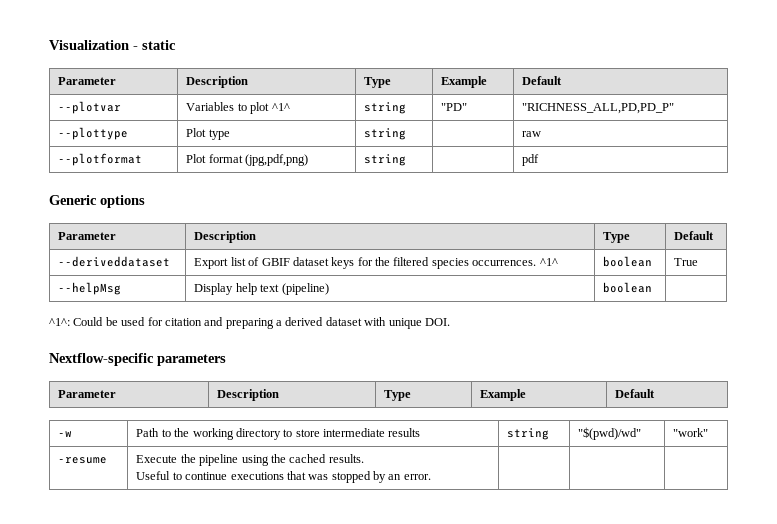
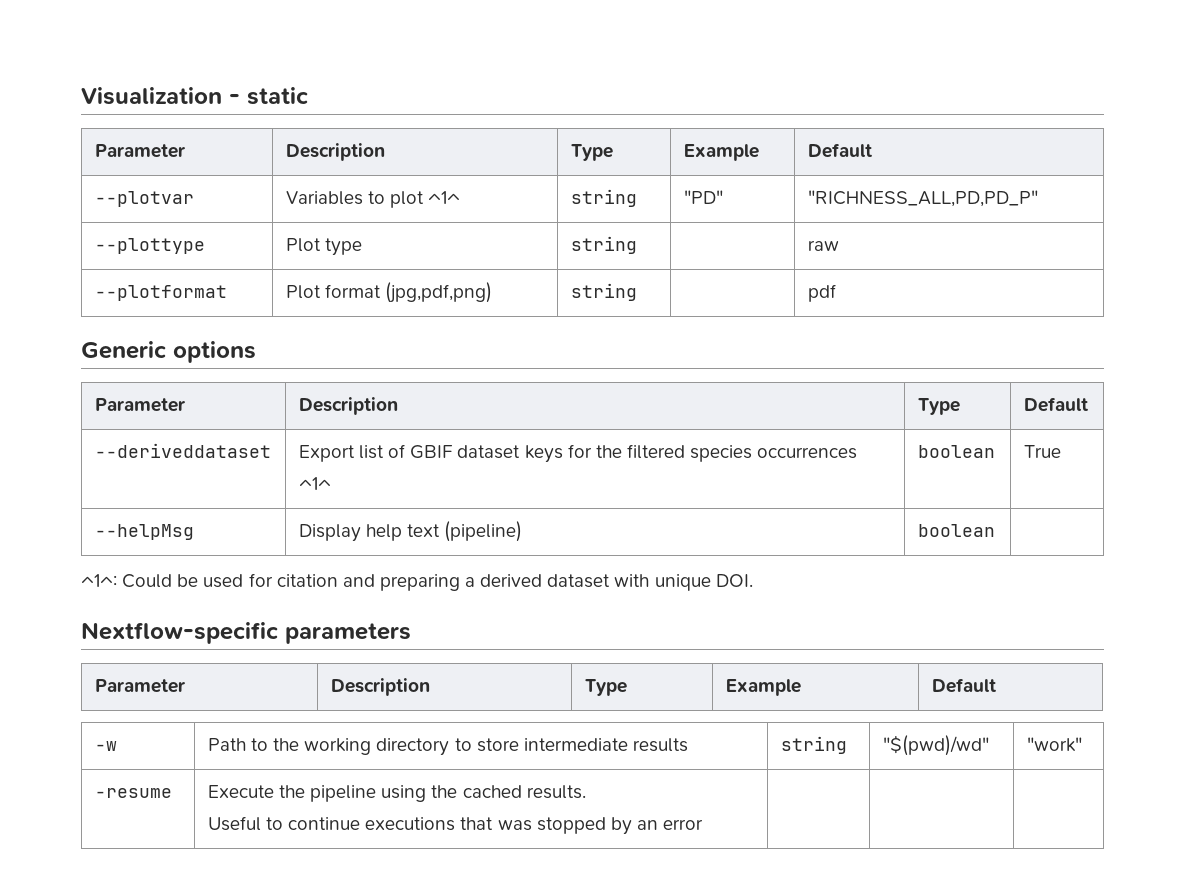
- --deriveddataset | Export list of GBIF dataset keys for the filtered species occurrences. ^1^ | boolean | True
+ --deriveddataset | Export list of GBIF dataset keys for the filtered species occurrences ^1^ | boolean | True
  -resume | Execute the pipeline using the cached results.
- Useful to continue executions that was stopped by an error. | | |
+ Useful to continue executions that was stopped by an error | | |

